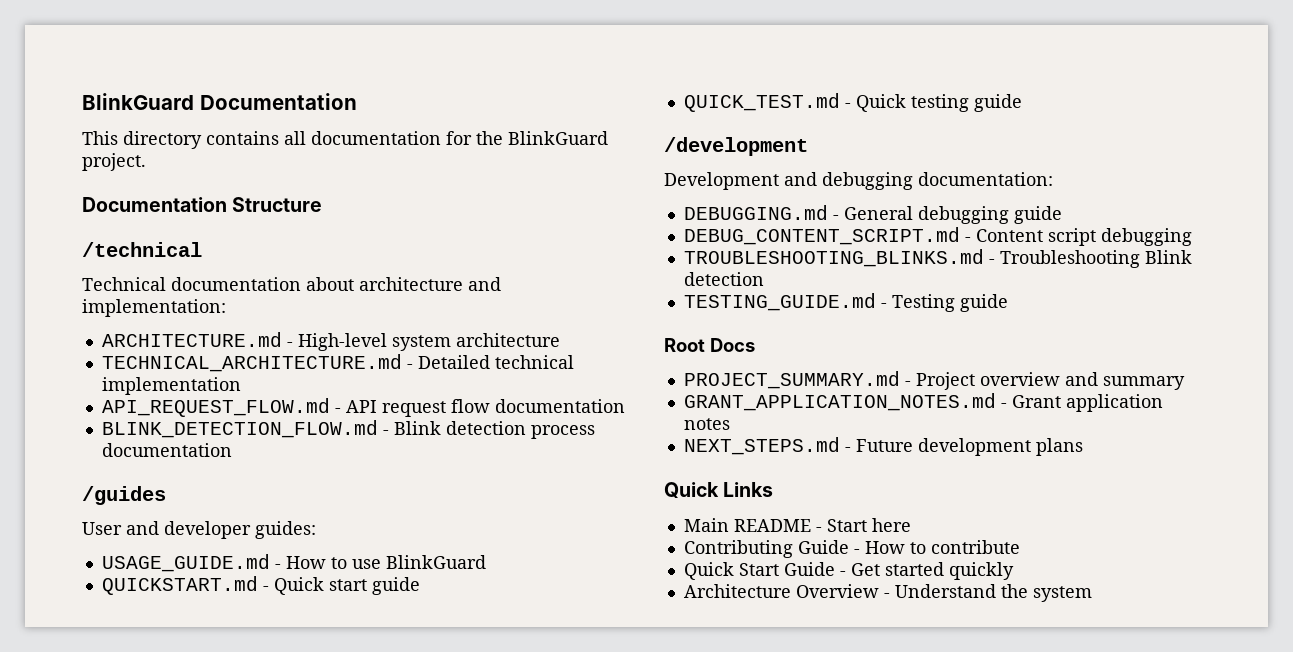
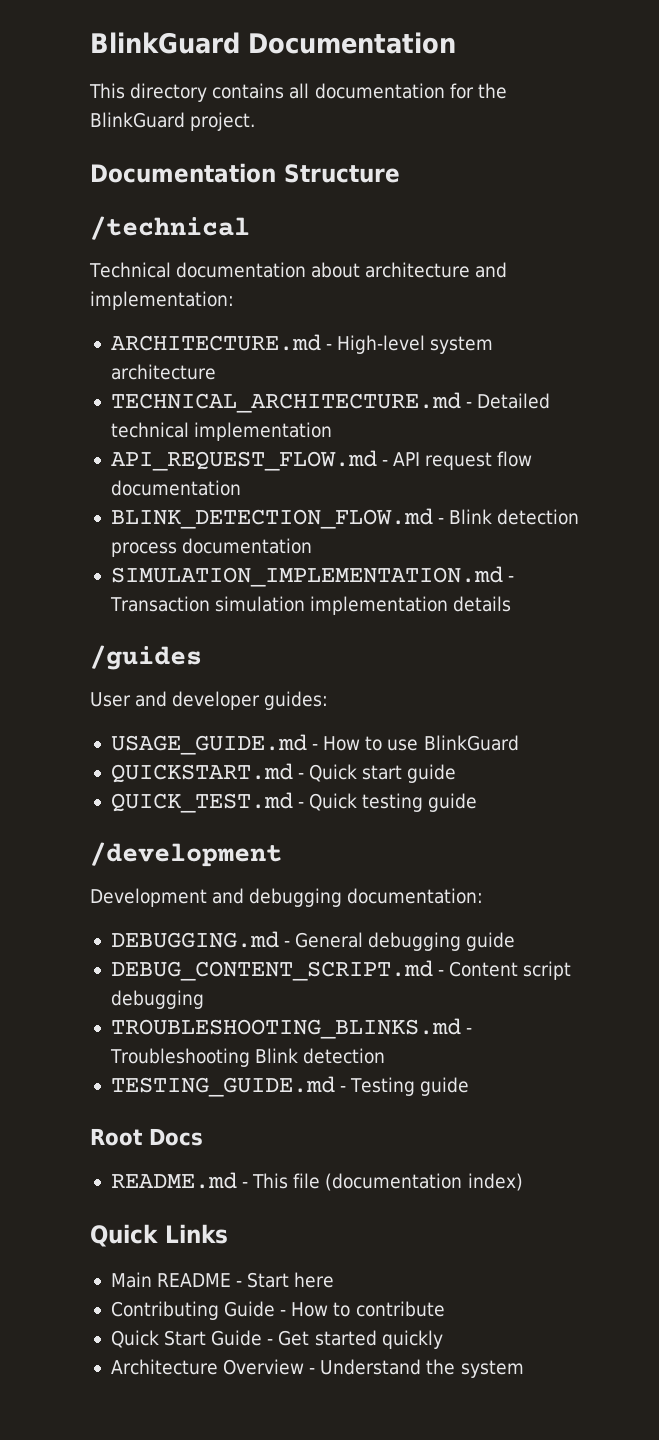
+ SIMULATION_IMPLEMENTATION.md - Transaction simulation implementation details
- PROJECT_SUMMARY.md - Project overview and summary
- GRANT_APPLICATION_NOTES.md - Grant application notes
- NEXT_STEPS.md - Future development plans
+ README.md - This file (documentation index)

